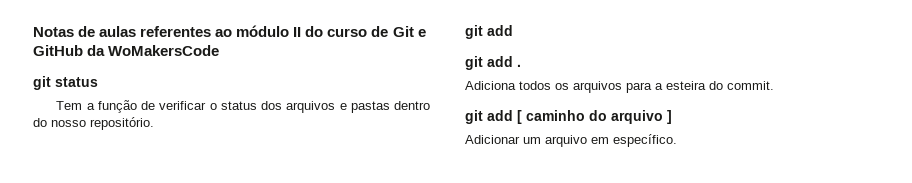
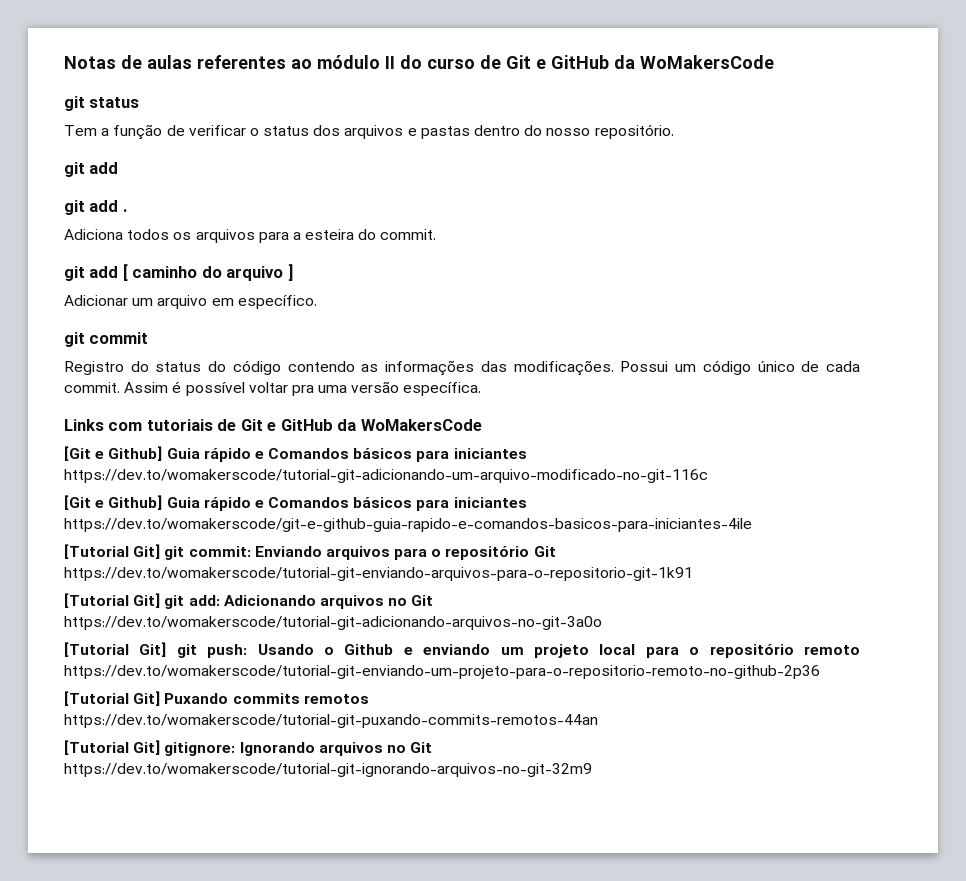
+ git commit
+ Registro do status do código contendo as informações das modificações. Possui um código único de cada commit. Assim é possível voltar pra uma versão específica.
+ Links com tutoriais de Git e GitHub da WoMakersCode
+ [Git e Github] Guia rápido e Comandos básicos para iniciantes https://dev.to/womakerscode/tutorial-git-adicionando-um-arquivo-modificado-no-git-116c
+ [Git e Github] Guia rápido e Comandos básicos para iniciantes https://dev.to/womakerscode/git-e-github-guia-rapido-e-comandos-basicos-para-iniciantes-4ile
+ [Tutorial Git] git commit: Enviando arquivos para o repositório Git https://dev.to/womakerscode/tutorial-git-enviando-arquivos-para-o-repositorio-git-1k91
+ [Tutorial Git] git add: Adicionando arquivos no Git https://dev.to/womakerscode/tutorial-git-adicionando-arquivos-no-git-3a0o
+ [Tutorial Git] git push: Usando o Github e enviando um projeto local para o repositório remoto https://dev.to/womakerscode/tutorial-git-enviando-um-projeto-para-o-repositorio-remoto-no-github-2p36
+ [Tutorial Git] Puxando commits remotos https://dev.to/womakerscode/tutorial-git-puxando-commits-remotos-44an
+ [Tutorial Git] gitignore: Ignorando arquivos no Git https://dev.to/womakerscode/tutorial-git-ignorando-arquivos-no-git-32m9

